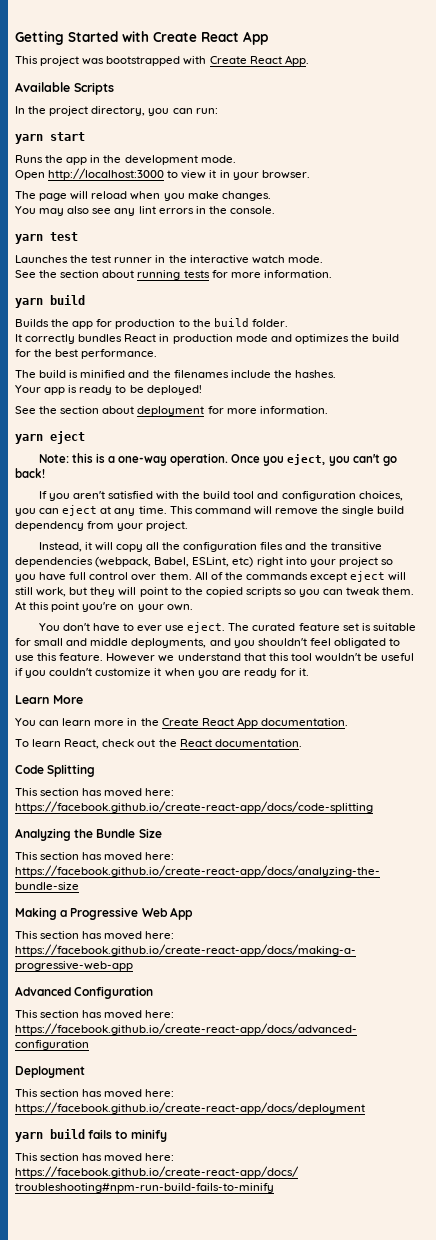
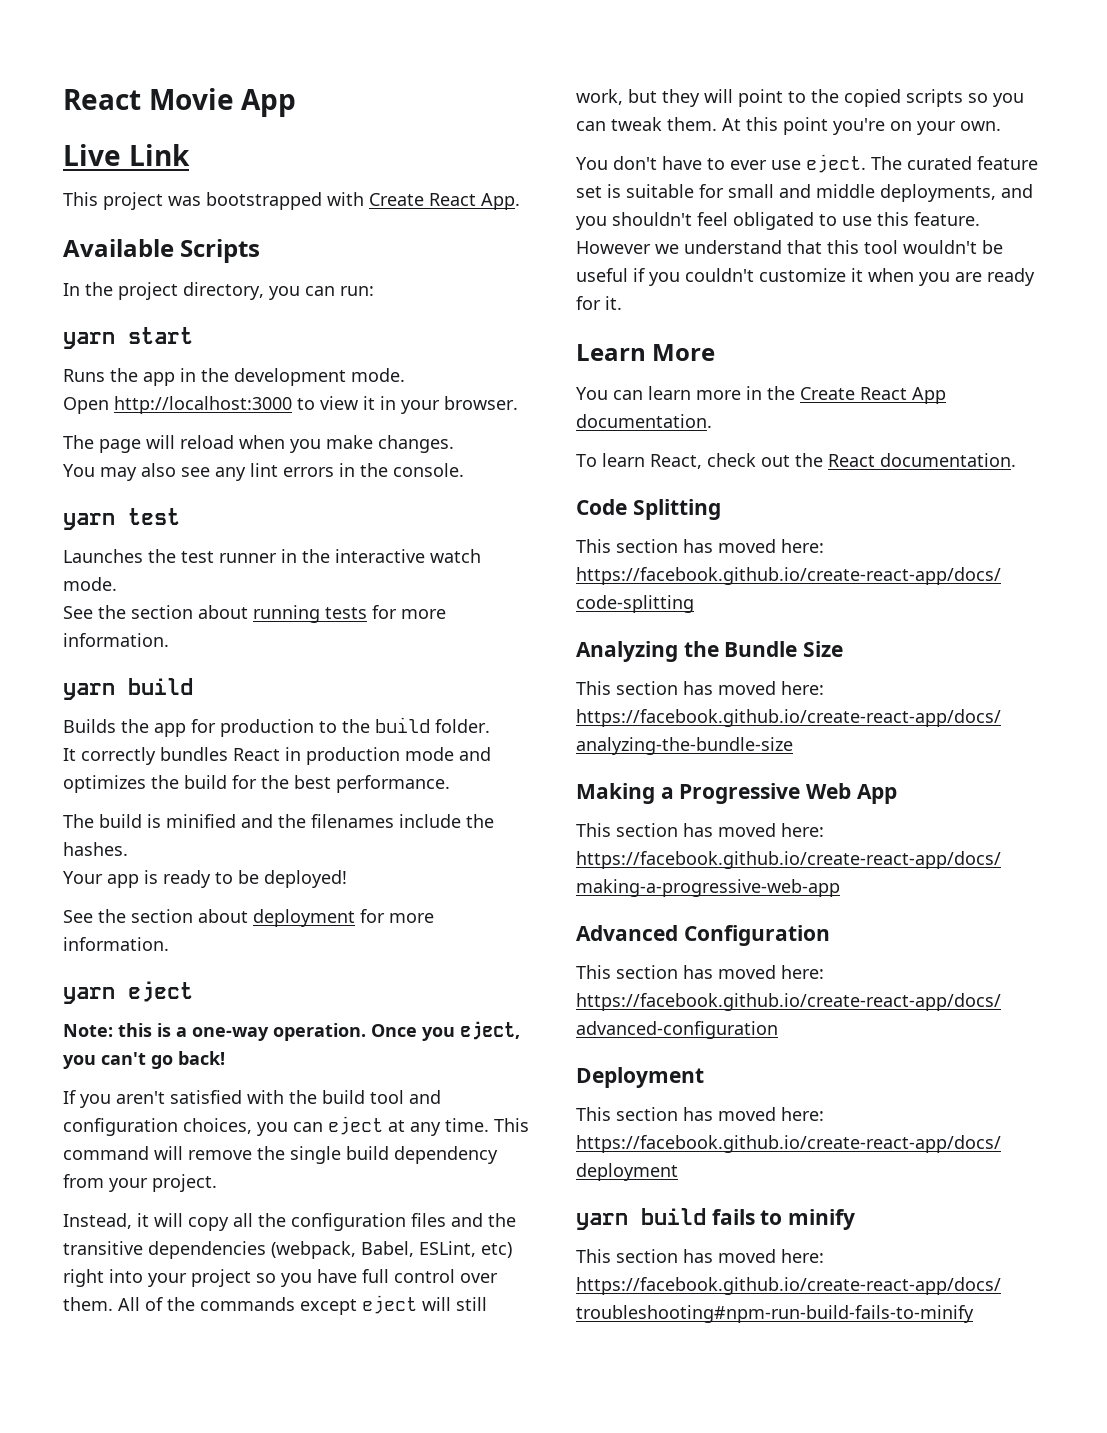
- Getting Started with Create React App
+ React Movie App
+ Live Link

